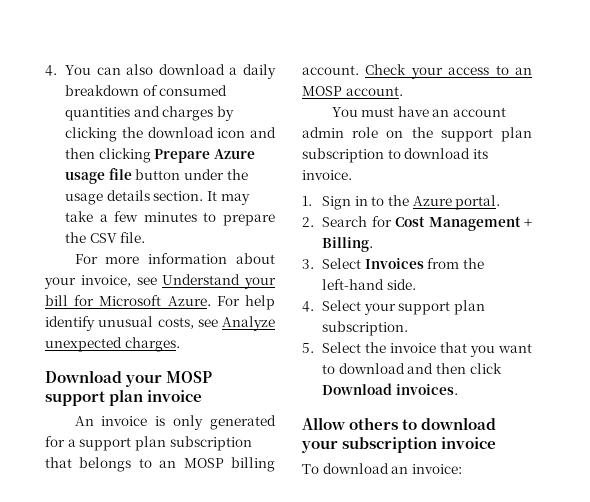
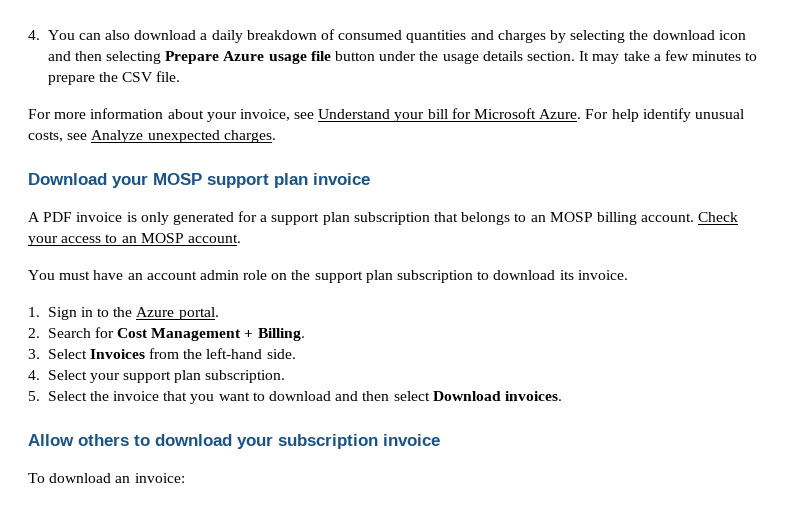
- 4. You can also download a daily breakdown of consumed quantities and charges by clicking the download icon and then clicking Prepare Azure usage file button under the usage details section.
+ 4. You can also download a daily breakdown of consumed quantities and charges by selecting the download icon and then selecting Prepare Azure usage file button under the usage details section.
- An invoice is only generated for a support plan subscription that belongs to an MOSP billing account.
+ A PDF invoice is only generated for a support plan subscription that belongs to an MOSP billing account.
- 5. Select the invoice that you want to download and then click Download invoices.
+ 5. Select the invoice that you want to download and then select Download invoices.

